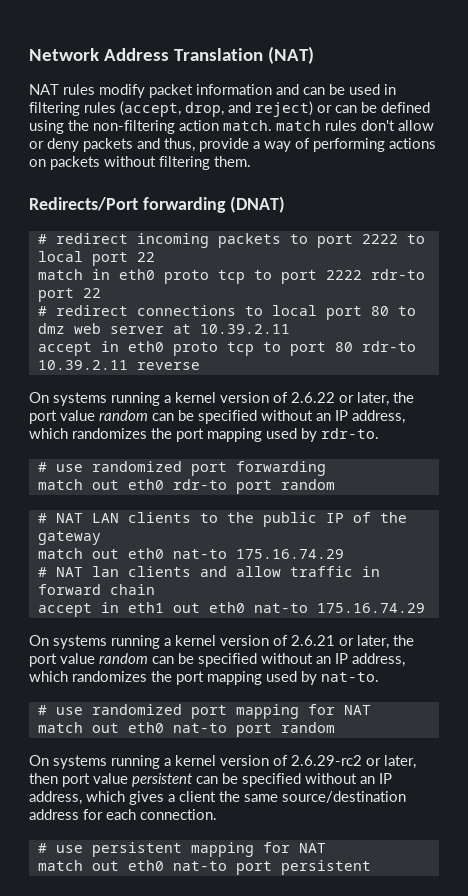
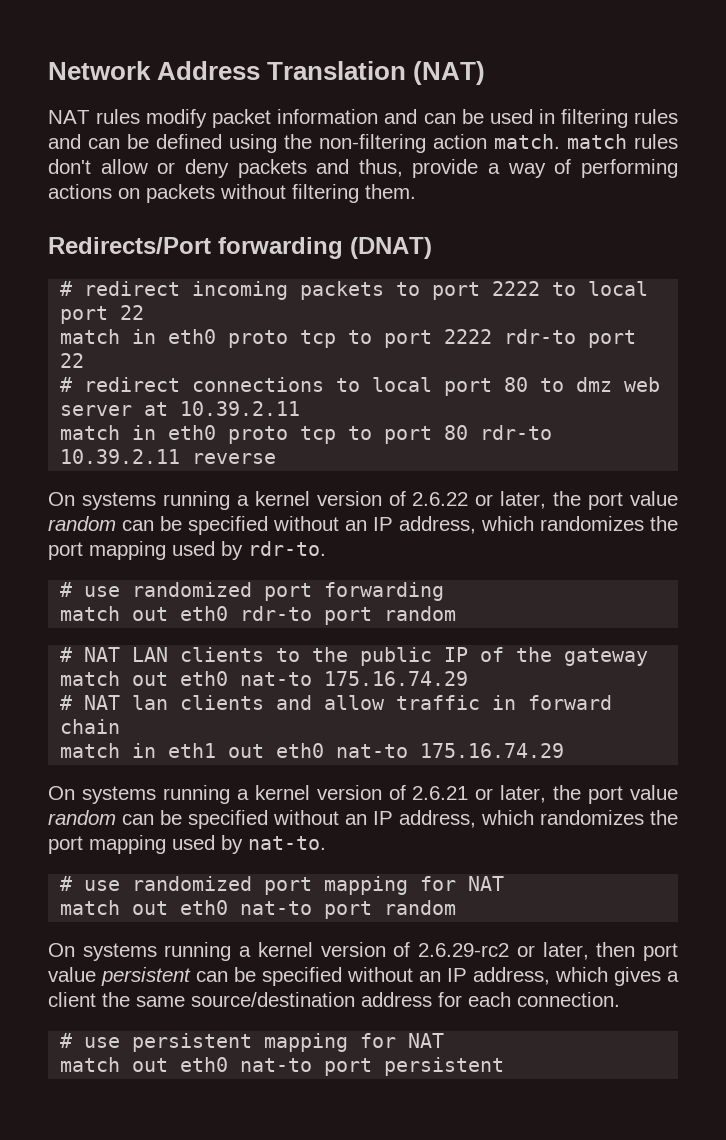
- NAT rules modify packet information and can be used in filtering rules (accept, drop, and reject) or can be defined using the non-filtering action match. match rules don't allow or deny packets and thus, provide a way of performing actions on packets without filtering them.
+ NAT rules modify packet information and can be used in filtering rules and can be defined using the non-filtering action match. match rules don't allow or deny packets and thus, provide a way of performing actions on packets without filtering them.
- accept in eth0 proto tcp to port 80 rdr-to 10.39.2.11 reverse
+ match in eth0 proto tcp to port 80 rdr-to 10.39.2.11 reverse
- accept in eth1 out eth0 nat-to 175.16.74.29
+ match in eth1 out eth0 nat-to 175.16.74.29

